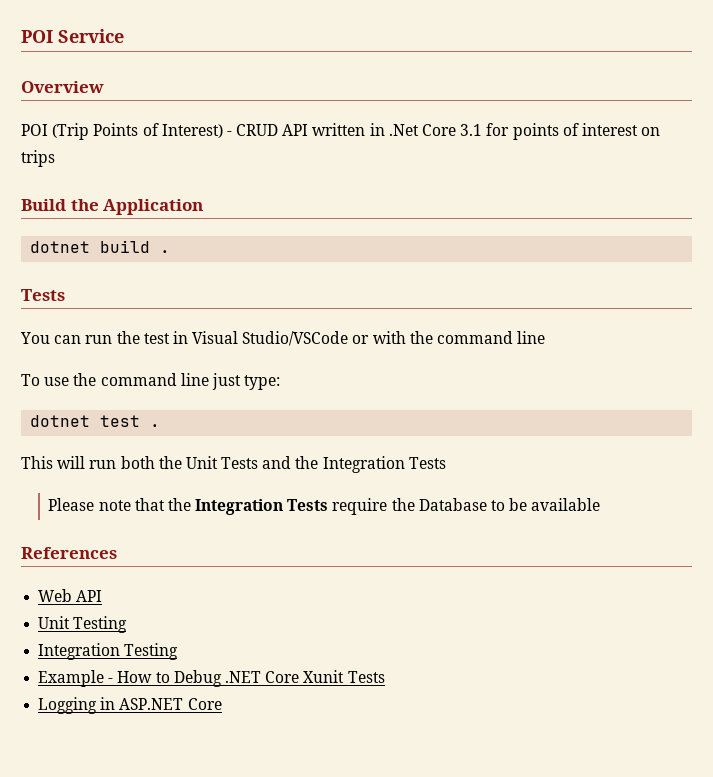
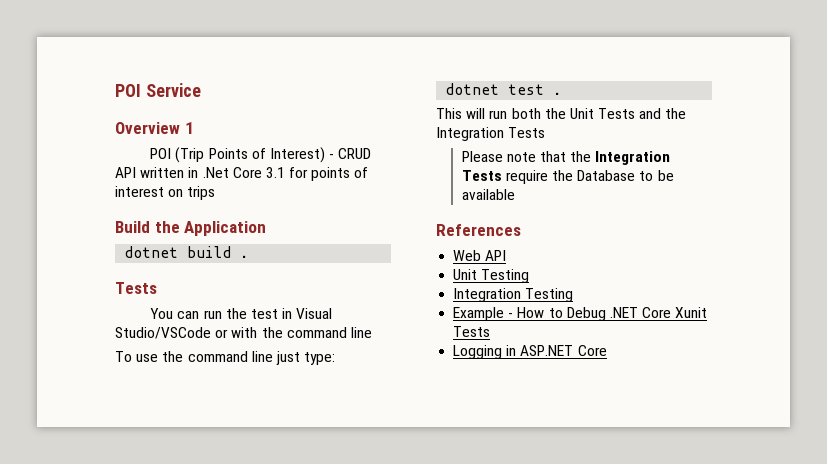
- Overview
+ Overview 1

